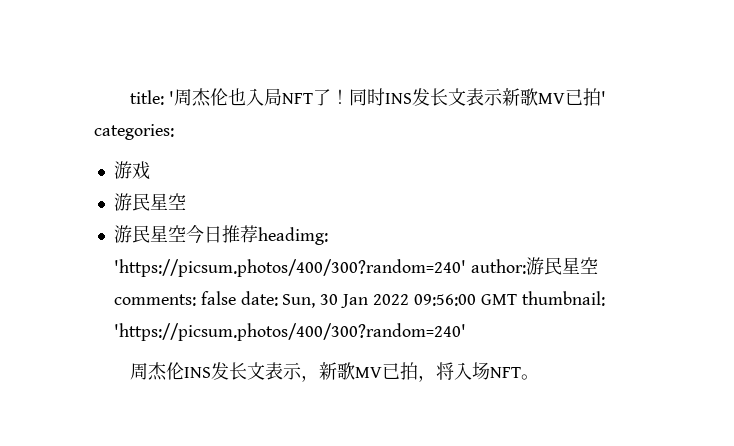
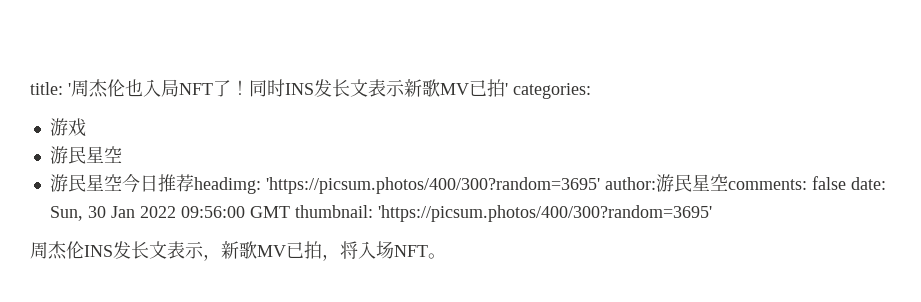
- 游民星空今日推荐headimg: 'https://picsum.photos/400/300?random=240' author:游民星空comments: false date: Sun, 30 Jan 2022 09:56:00 GMT thumbnail: 'https://picsum.photos/400/300?random=240'
+ 游民星空今日推荐headimg: 'https://picsum.photos/400/300?random=3695' author:游民星空comments: false date: Sun, 30 Jan 2022 09:56:00 GMT thumbnail: 'https://picsum.photos/400/300?random=3695'

